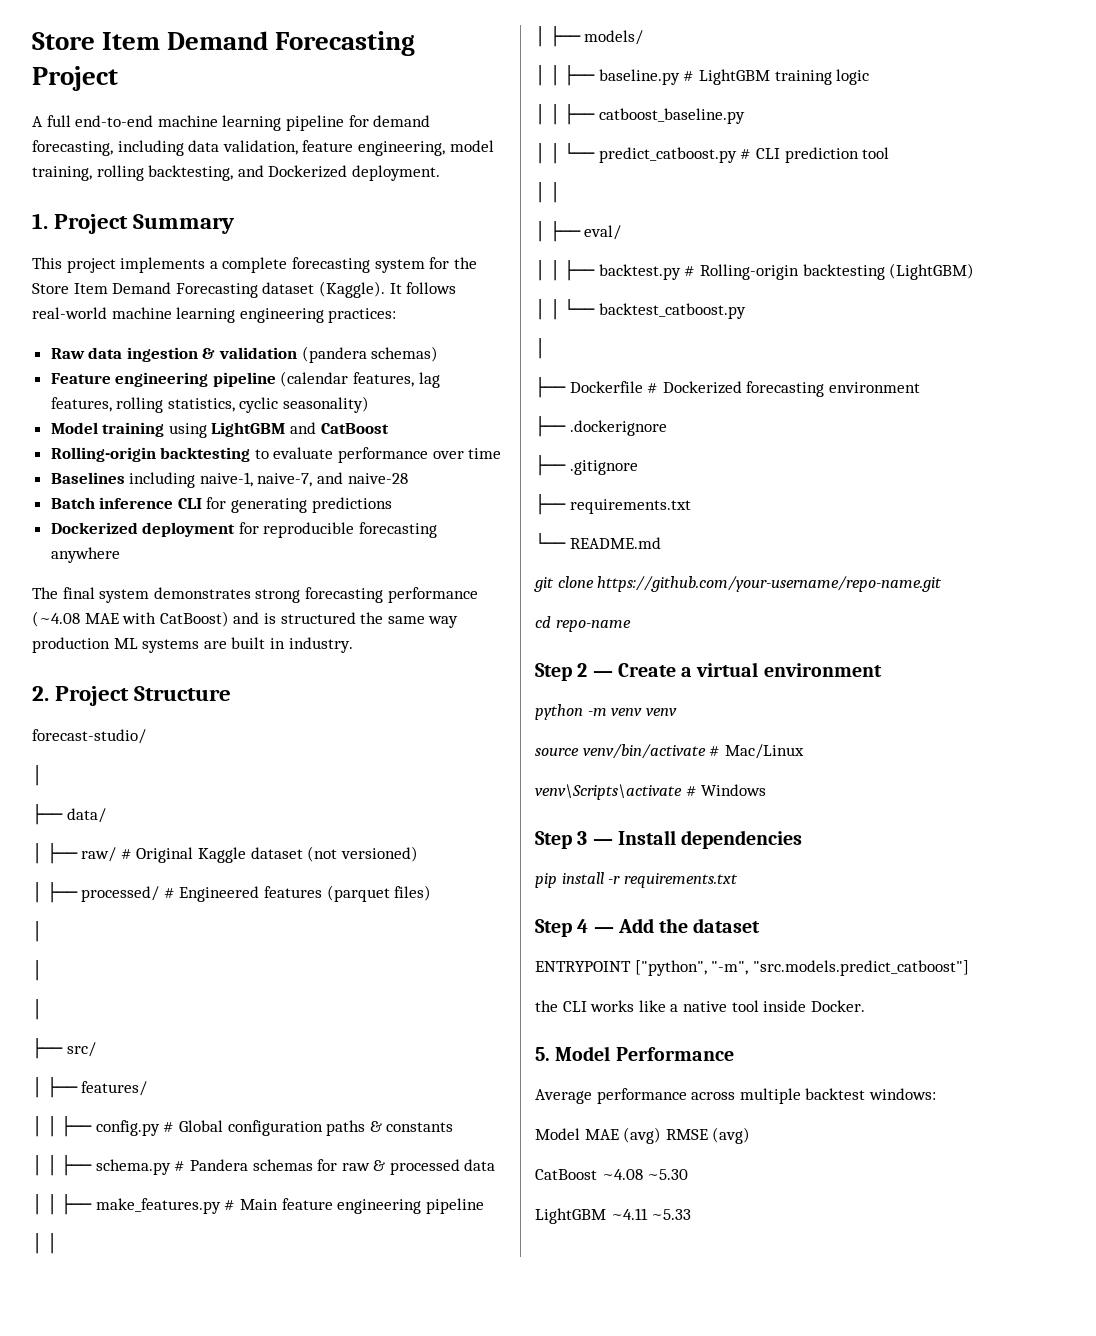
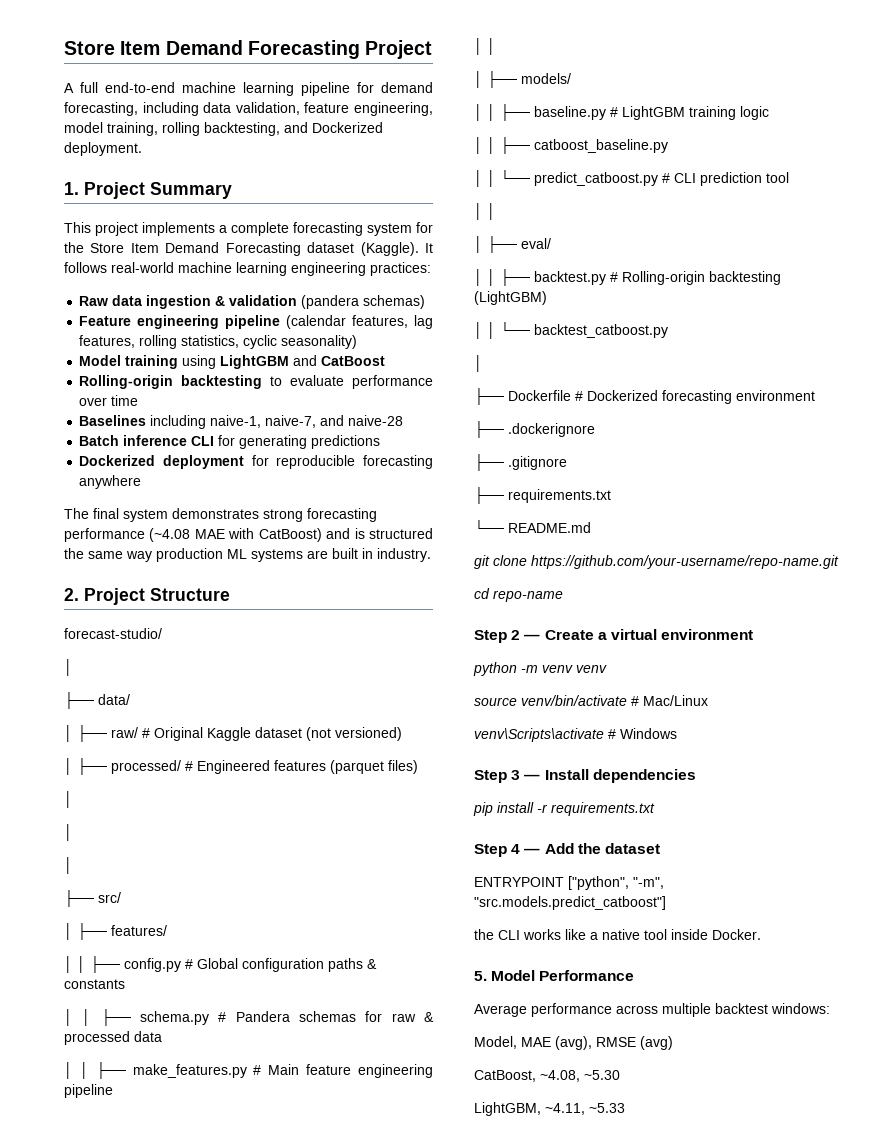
- Model MAE (avg) RMSE (avg)
+ Model, MAE (avg), RMSE (avg)
- CatBoost ~4.08 ~5.30
+ CatBoost, ~4.08, ~5.30
- LightGBM ~4.11 ~5.33
+ LightGBM, ~4.11, ~5.33

